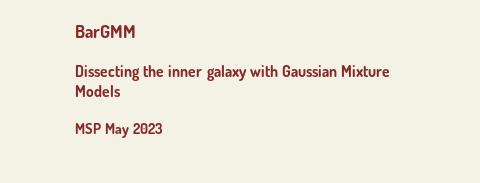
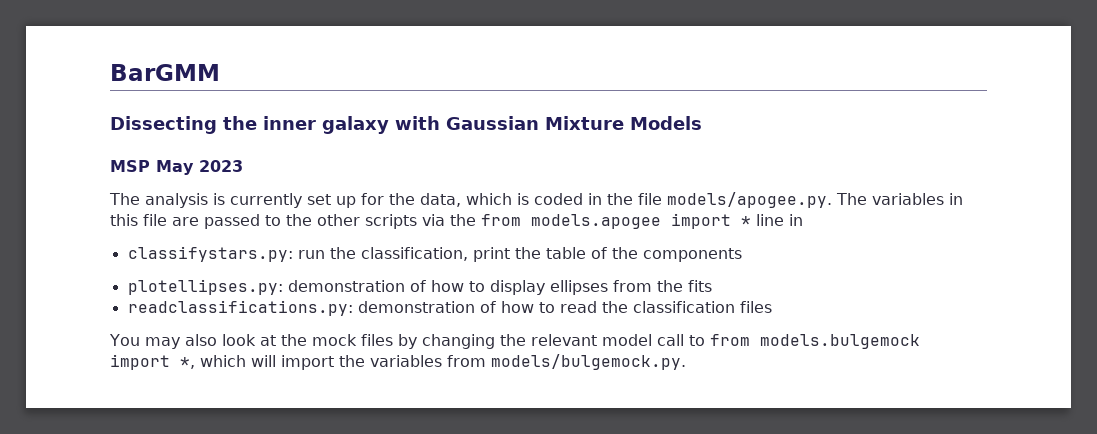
+ The analysis is currently set up for the data, which is coded in the file models/apogee.py. The variables in this file are passed to the other scripts via the from models.apogee import * line in
+ classifystars.py: run the classification, print the table of the components
+ plotellipses.py: demonstration of how to display ellipses from the fits
+ readclassifications.py: demonstration of how to read the classification files
+ You may also look at the mock files by changing the relevant model call to from models.bulgemock import *, which will import the variables from models/bulgemock.py.

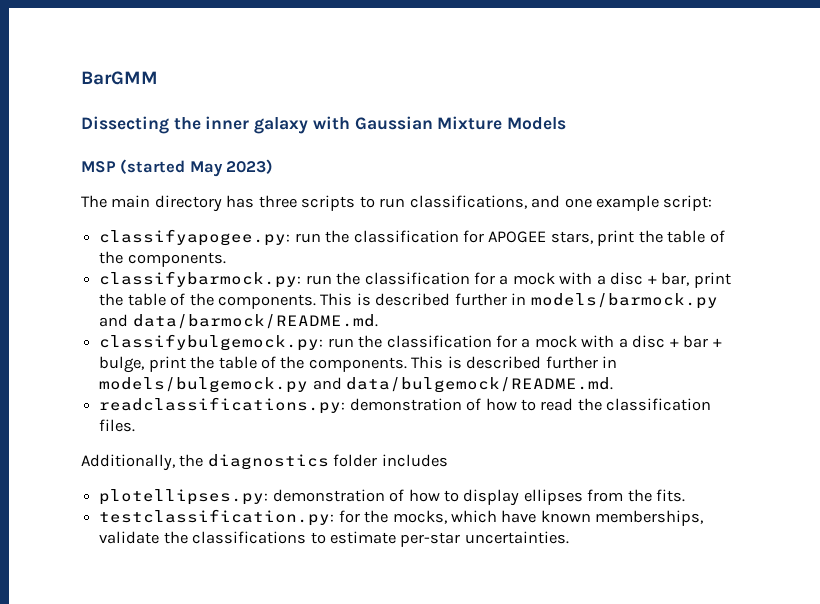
- MSP May 2023
- The analysis is currently set up for the data, which is coded in the file models/apogee.py. The variables in this file are passed to the other scripts via the from models.apogee import * line in
- classifystars.py: run the classification, print the table of the components
+ MSP (started May 2023)
+ The main directory has three scripts to run classifications, and one example script:
+ classifyapogee.py: run the classification for APOGEE stars, print the table of the components.
+ classifybarmock.py: run the classification for a mock with a disc + bar, print the table of the components. This is described further in models/barmock.py and data/barmock/README.md.
+ classifybulgemock.py: run the classification for a mock with a disc + bar + bulge, print the table of the components. This is described further in models/bulgemock.py and data/bulgemock/README.md.
+ readclassifications.py: demonstration of how to read the classification files.
+ Additionally, the diagnostics folder includes
- plotellipses.py: demonstration of how to display ellipses from the fits
- readclassifications.py: demonstration of how to read the classification files
- You may also look at the mock files by changing the relevant model call to from models.bulgemock import *, which will import the variables from models/bulgemock.py.
+ plotellipses.py: demonstration of how to display ellipses from the fits.
+ testclassification.py: for the mocks, which have known memberships, validate the classifications to estimate per-star uncertainties.

